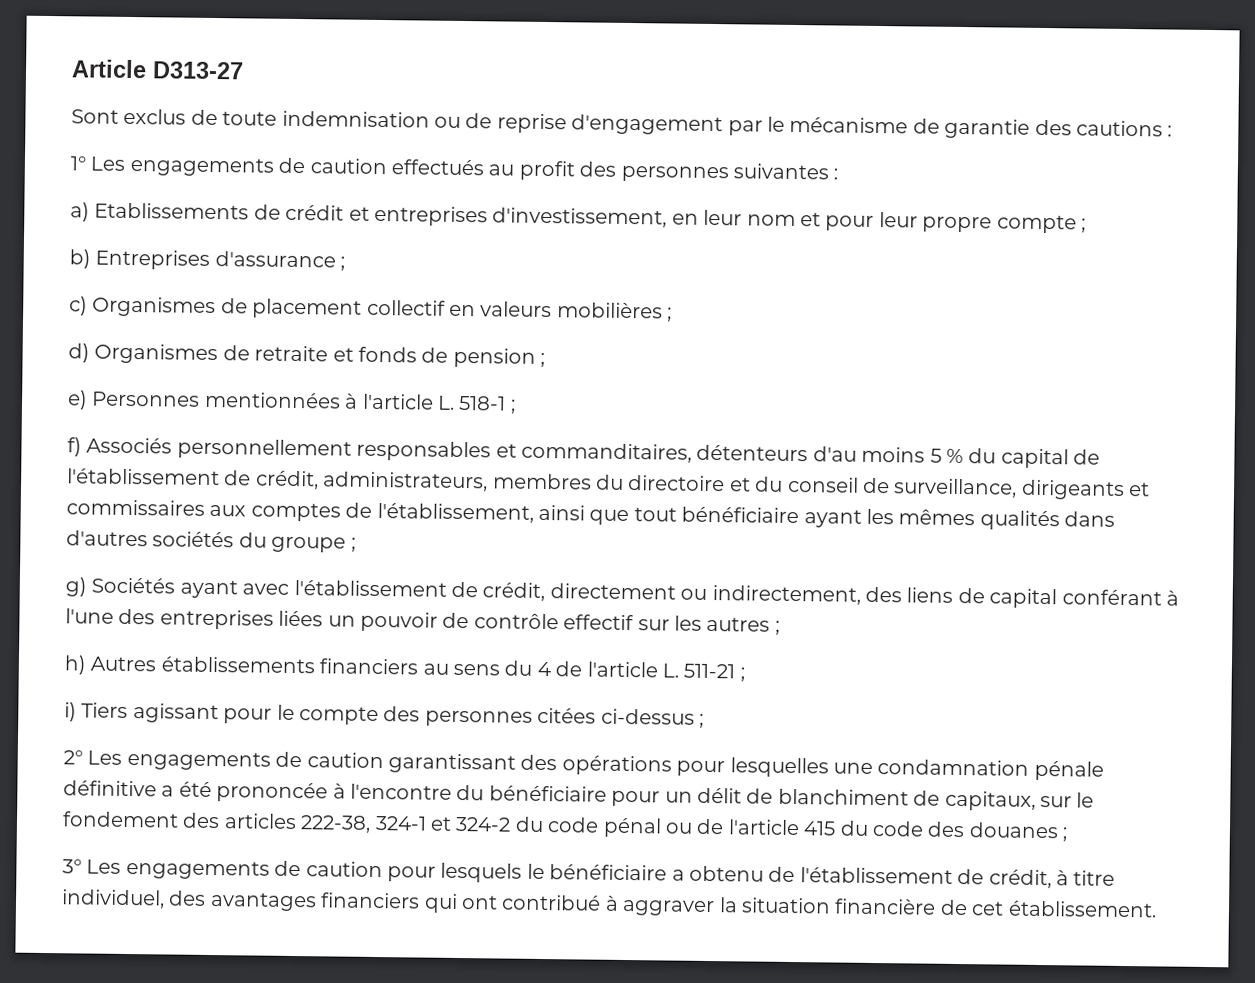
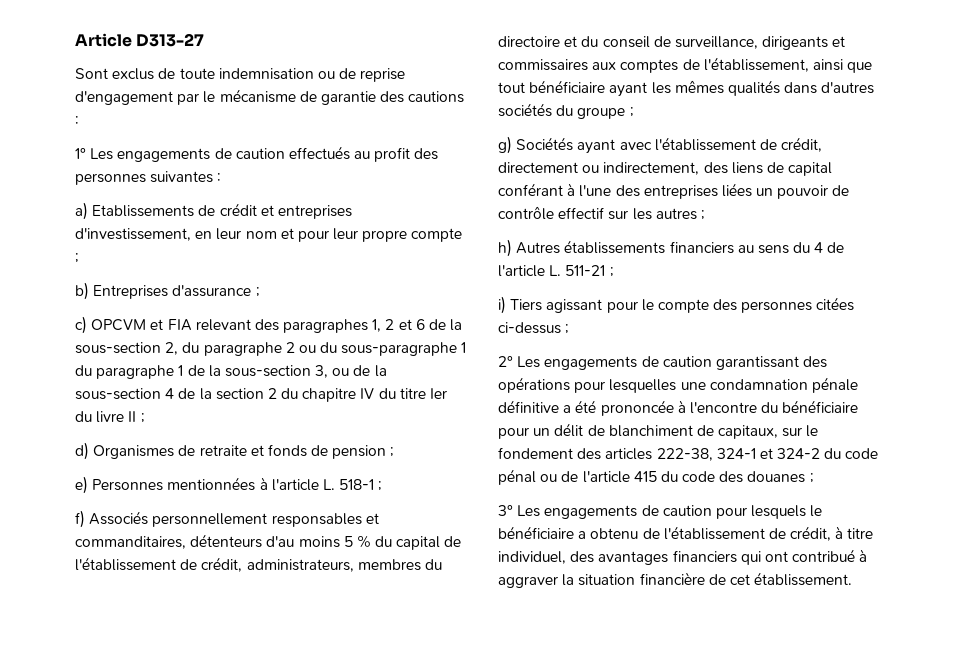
- c) Organismes de placement collectif en valeurs mobilières ;
+ c) OPCVM et FIA relevant des paragraphes 1, 2 et 6 de la sous-section 2, du paragraphe 2 ou du sous-paragraphe 1 du paragraphe 1 de la sous-section 3, ou de la sous-section 4 de la section 2 du chapitre IV du titre Ier du livre II ;

